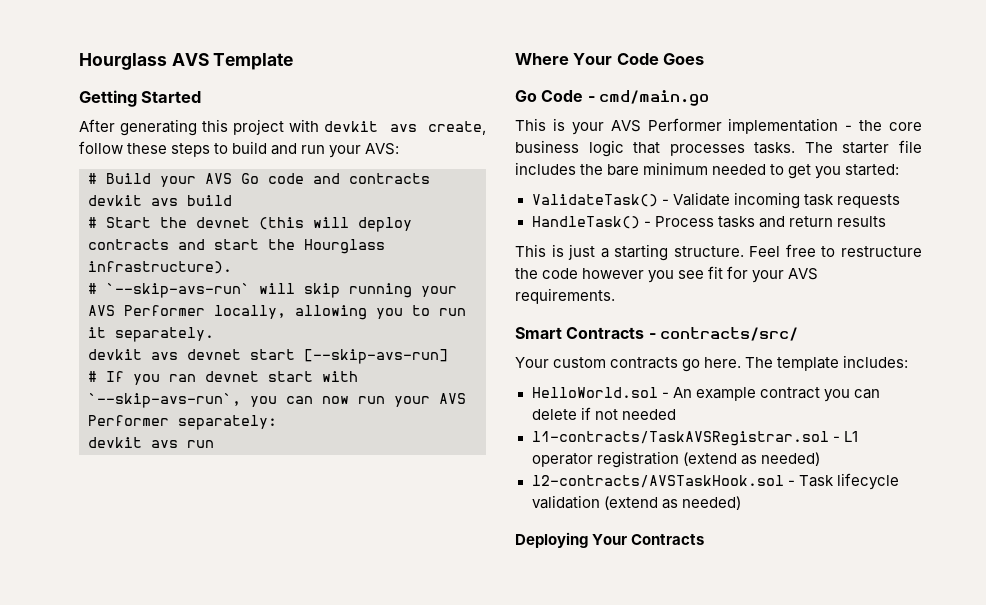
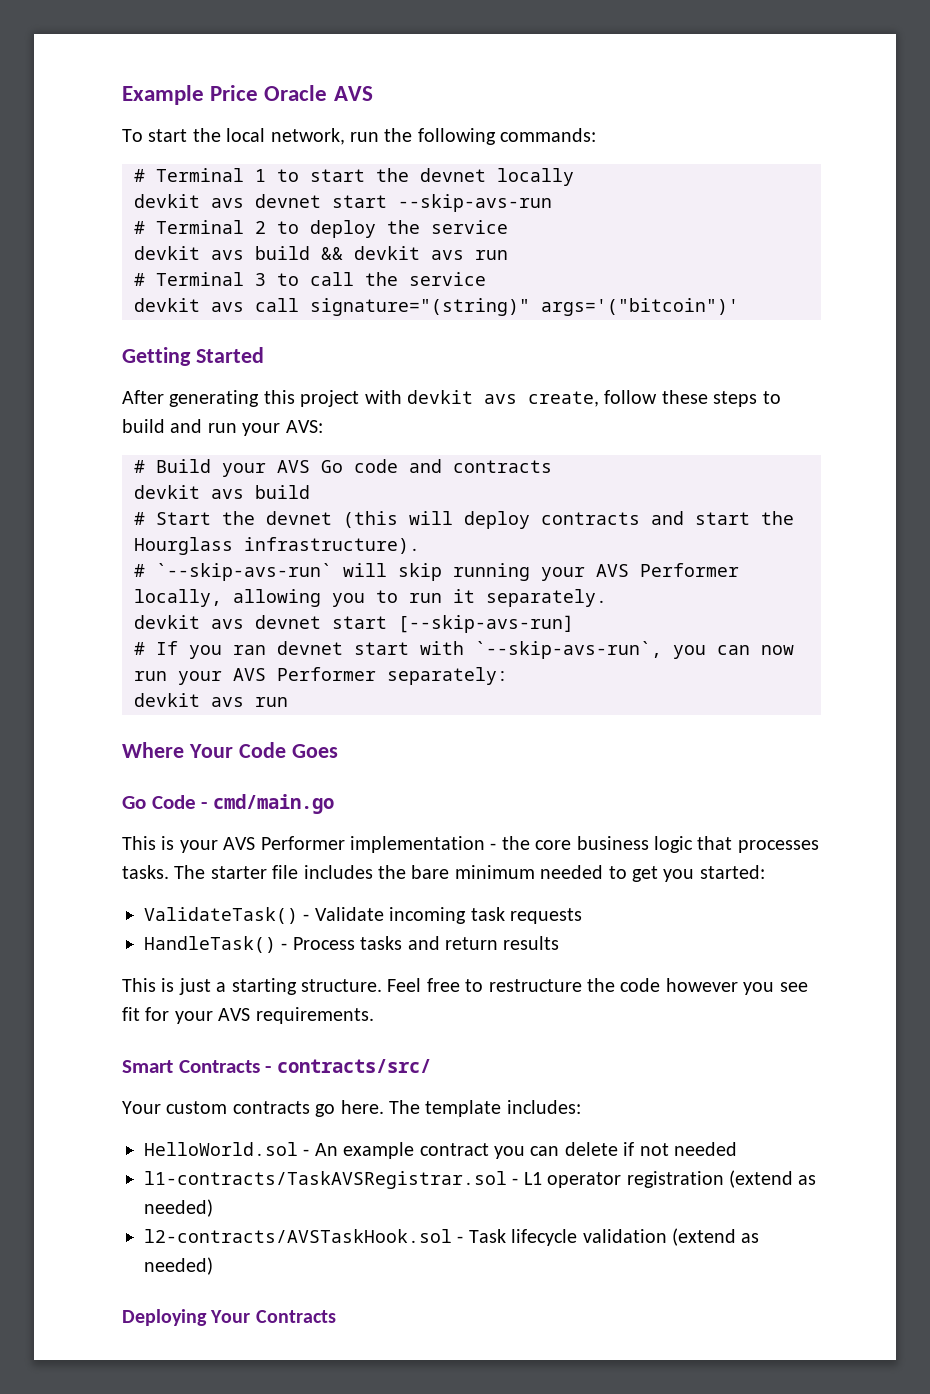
- Hourglass AVS Template
+ Example Price Oracle AVS
+ To start the local network, run the following commands:
+ # Terminal 1 to start the devnet locally
+ devkit avs devnet start --skip-avs-run
+ # Terminal 2 to deploy the service
+ devkit avs build && devkit avs run
+ # Terminal 3 to call the service
+ devkit avs call signature="(string)" args='("bitcoin")'

